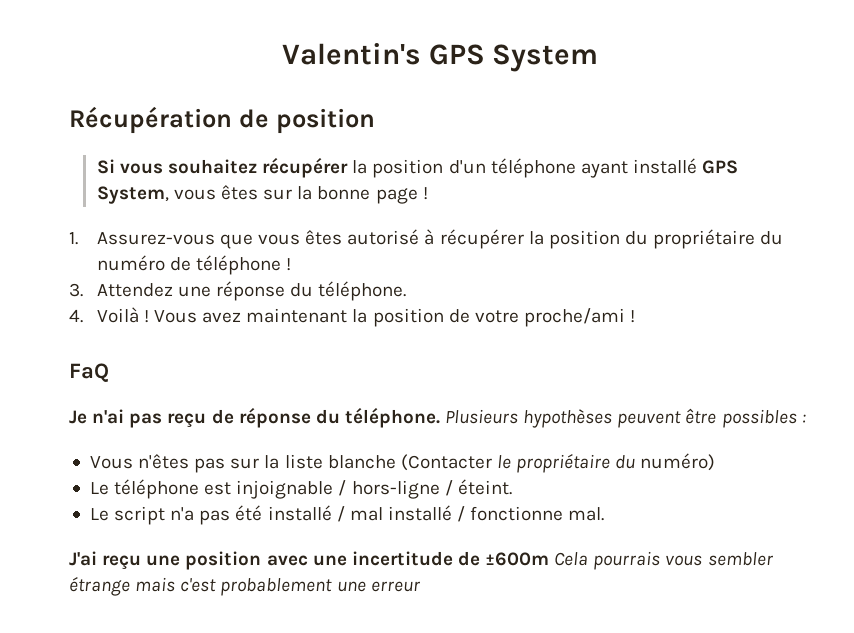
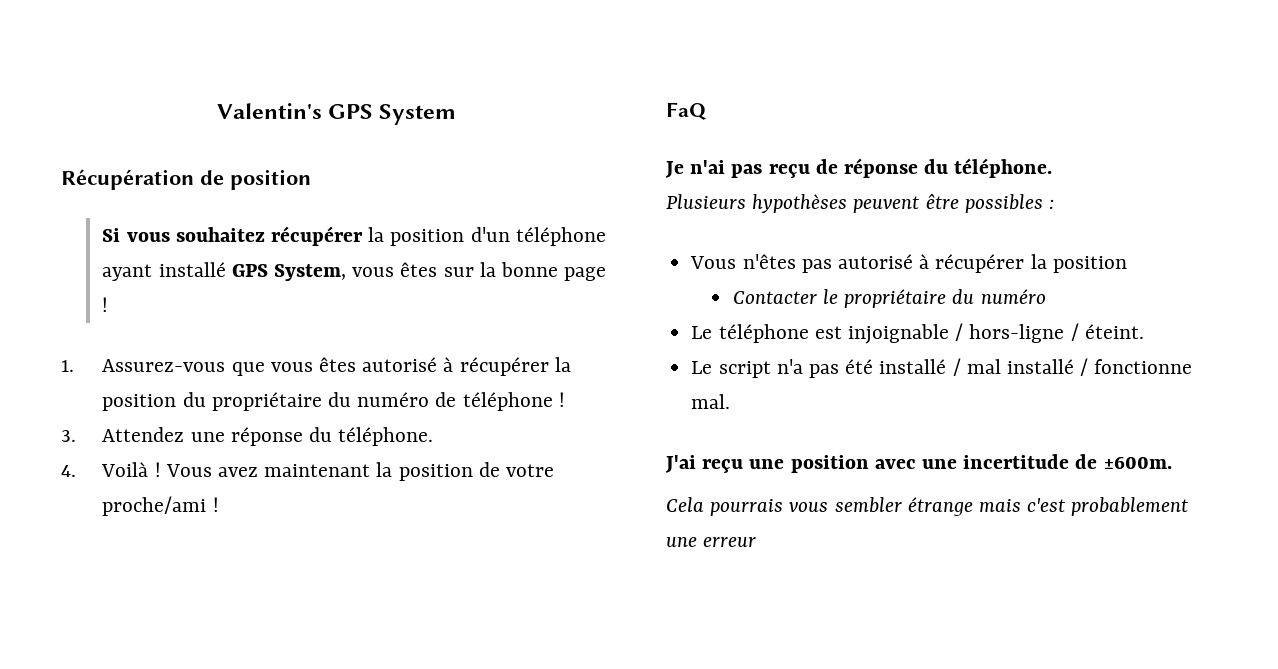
- Je n'ai pas reçu de réponse du téléphone. Plusieurs hypothèses peuvent être possibles :
+ Je n'ai pas reçu de réponse du téléphone.
+ Plusieurs hypothèses peuvent être possibles :
- Vous n'êtes pas sur la liste blanche (Contacter le propriétaire du numéro)
+ Vous n'êtes pas autorisé à récupérer la position
+ Contacter le propriétaire du numéro
- J'ai reçu une position avec une incertitude de ±600m Cela pourrais vous sembler étrange mais c'est probablement une erreur
+ J'ai reçu une position avec une incertitude de ±600m.
+ Cela pourrais vous sembler étrange mais c'est probablement une erreur

